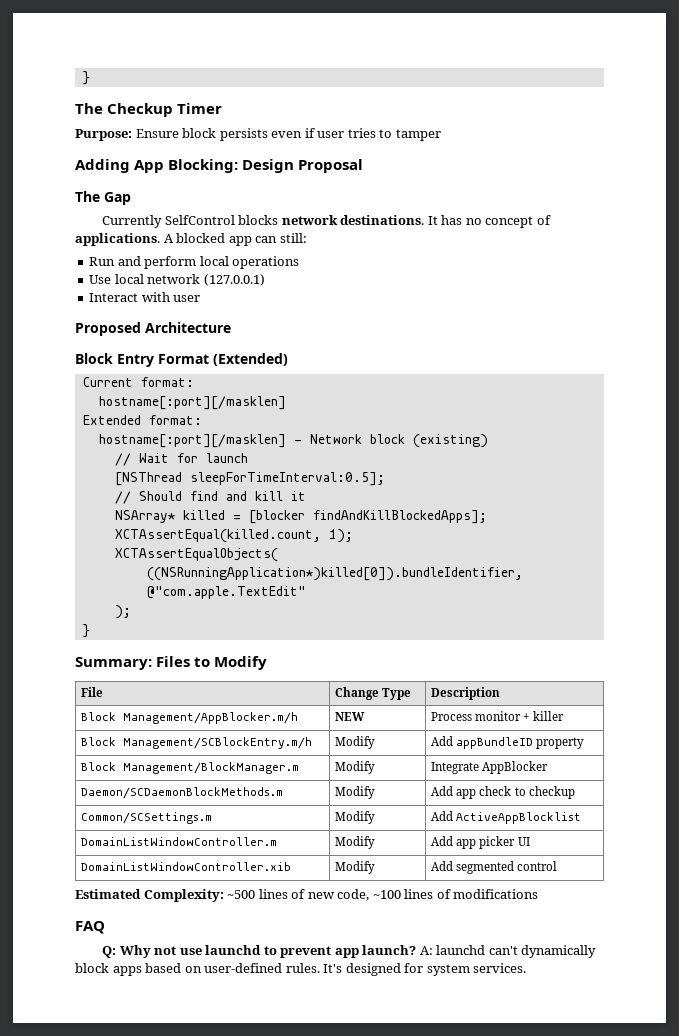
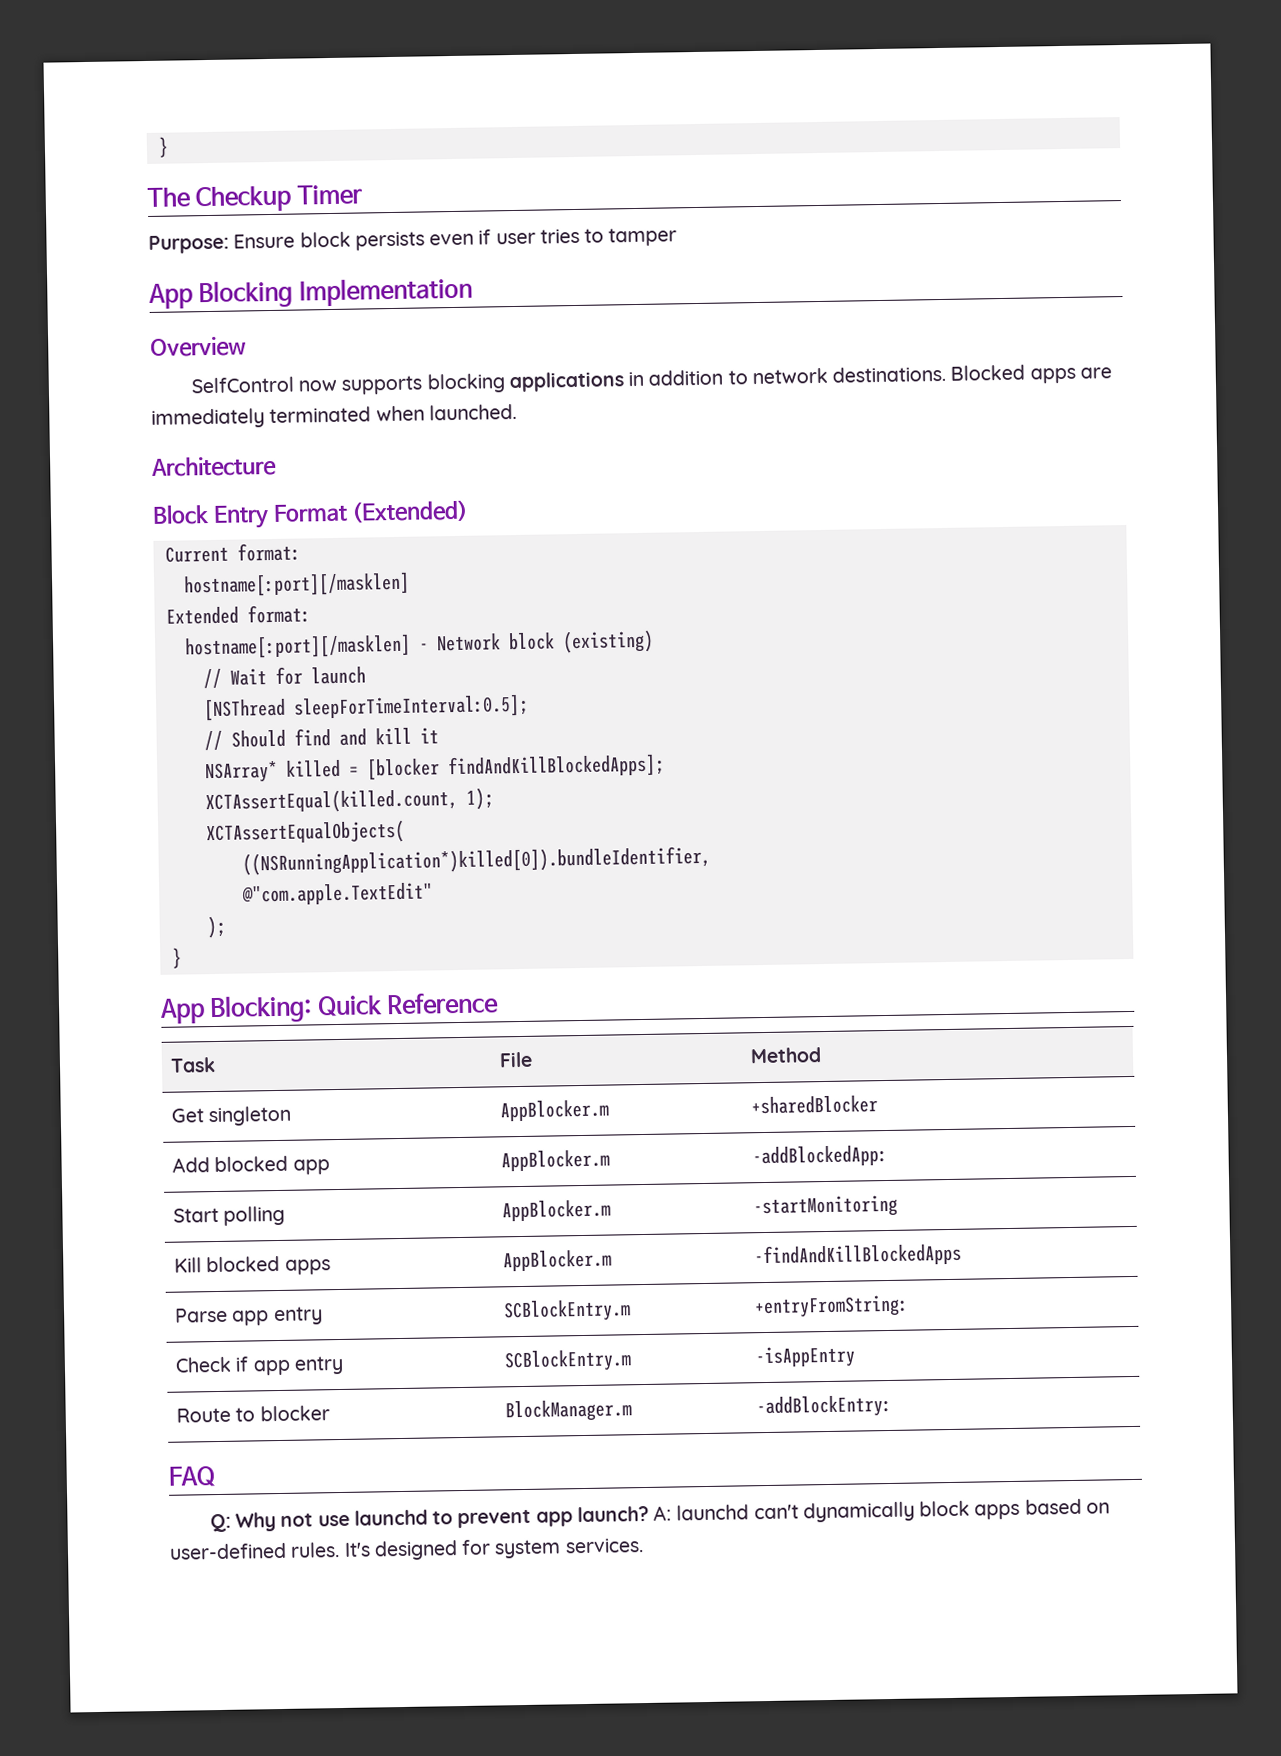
- Adding App Blocking: Design Proposal
- The Gap
- Currently SelfControl blocks network destinations. It has no concept of applications. A blocked app can still:
- Run and perform local operations
- Use local network (127.0.0.1)
- Interact with user
- Proposed Architecture
+ App Blocking Implementation
+ Overview
+ SelfControl now supports blocking applications in addition to network destinations. Blocked apps are immediately terminated when launched.
+ Architecture
- Summary: Files to Modify
- File | Change Type | Description
- Block Management/AppBlocker.m/h | NEW | Process monitor + killer
- Block Management/SCBlockEntry.m/h | Modify | Add appBundleID property
- Block Management/BlockManager.m | Modify | Integrate AppBlocker
- Daemon/SCDaemonBlockMethods.m | Modify | Add app check to checkup
- Common/SCSettings.m | Modify | Add ActiveAppBlocklist
- DomainListWindowController.m | Modify | Add app picker UI
- DomainListWindowController.xib | Modify | Add segmented control
- Estimated Complexity: ~500 lines of new code, ~100 lines of modifications
+ App Blocking: Quick Reference
+ Task | File | Method
+ Get singleton | AppBlocker.m | +sharedBlocker
+ Add blocked app | AppBlocker.m | -addBlockedApp:
+ Start polling | AppBlocker.m | -startMonitoring
+ Kill blocked apps | AppBlocker.m | -findAndKillBlockedApps
+ Parse app entry | SCBlockEntry.m | +entryFromString:
+ Check if app entry | SCBlockEntry.m | -isAppEntry
+ Route to blocker | BlockManager.m | -addBlockEntry:

